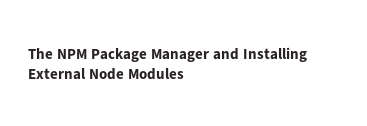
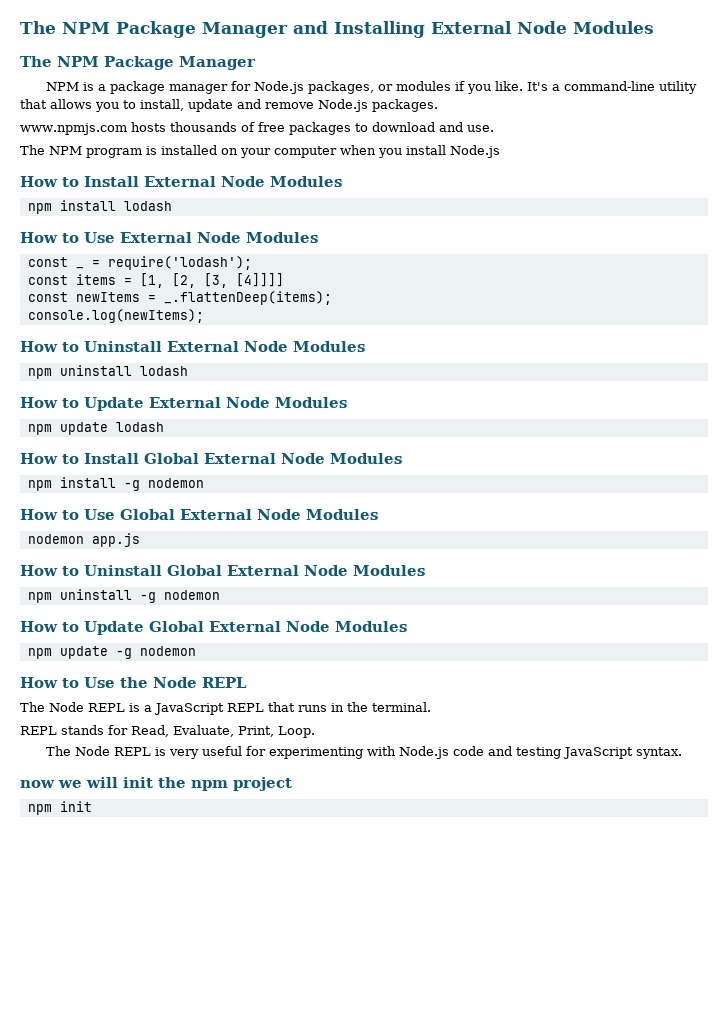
  The NPM Package Manager and Installing External Node Modules
+ The NPM Package Manager
+ NPM is a package manager for Node.js packages, or modules if you like. It's a command-line utility that allows you to install, update and remove Node.js packages.
+ www.npmjs.com hosts thousands of free packages to download and use.
+ The NPM program is installed on your computer when you install Node.js
+ How to Install External Node Modules
+ npm install lodash
+ How to Use External Node Modules
+ const _ = require('lodash');
+ const items = [1, [2, [3, [4]]]]
+ const newItems = _.flattenDeep(items);
+ console.log(newItems);
+ How to Uninstall External Node Modules
+ npm uninstall lodash
+ How to Update External Node Modules
+ npm update lodash
+ How to Install Global External Node Modules
+ npm install -g nodemon
+ How to Use Global External Node Modules
+ nodemon app.js
+ How to Uninstall Global External Node Modules
+ npm uninstall -g nodemon
+ How to Update Global External Node Modules
+ npm update -g nodemon
+ How to Use the Node REPL
+ The Node REPL is a JavaScript REPL that runs in the terminal.
+ REPL stands for Read, Evaluate, Print, Loop.
+ The Node REPL is very useful for experimenting with Node.js code and testing JavaScript syntax.
+ now we will init the npm project
+ npm init

